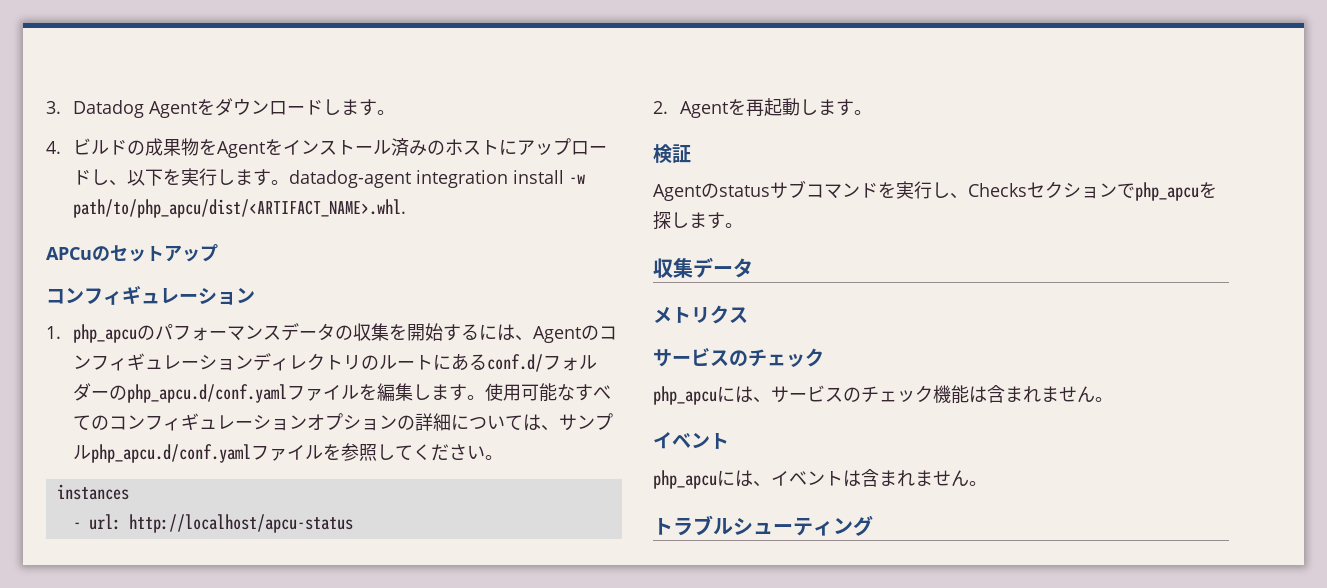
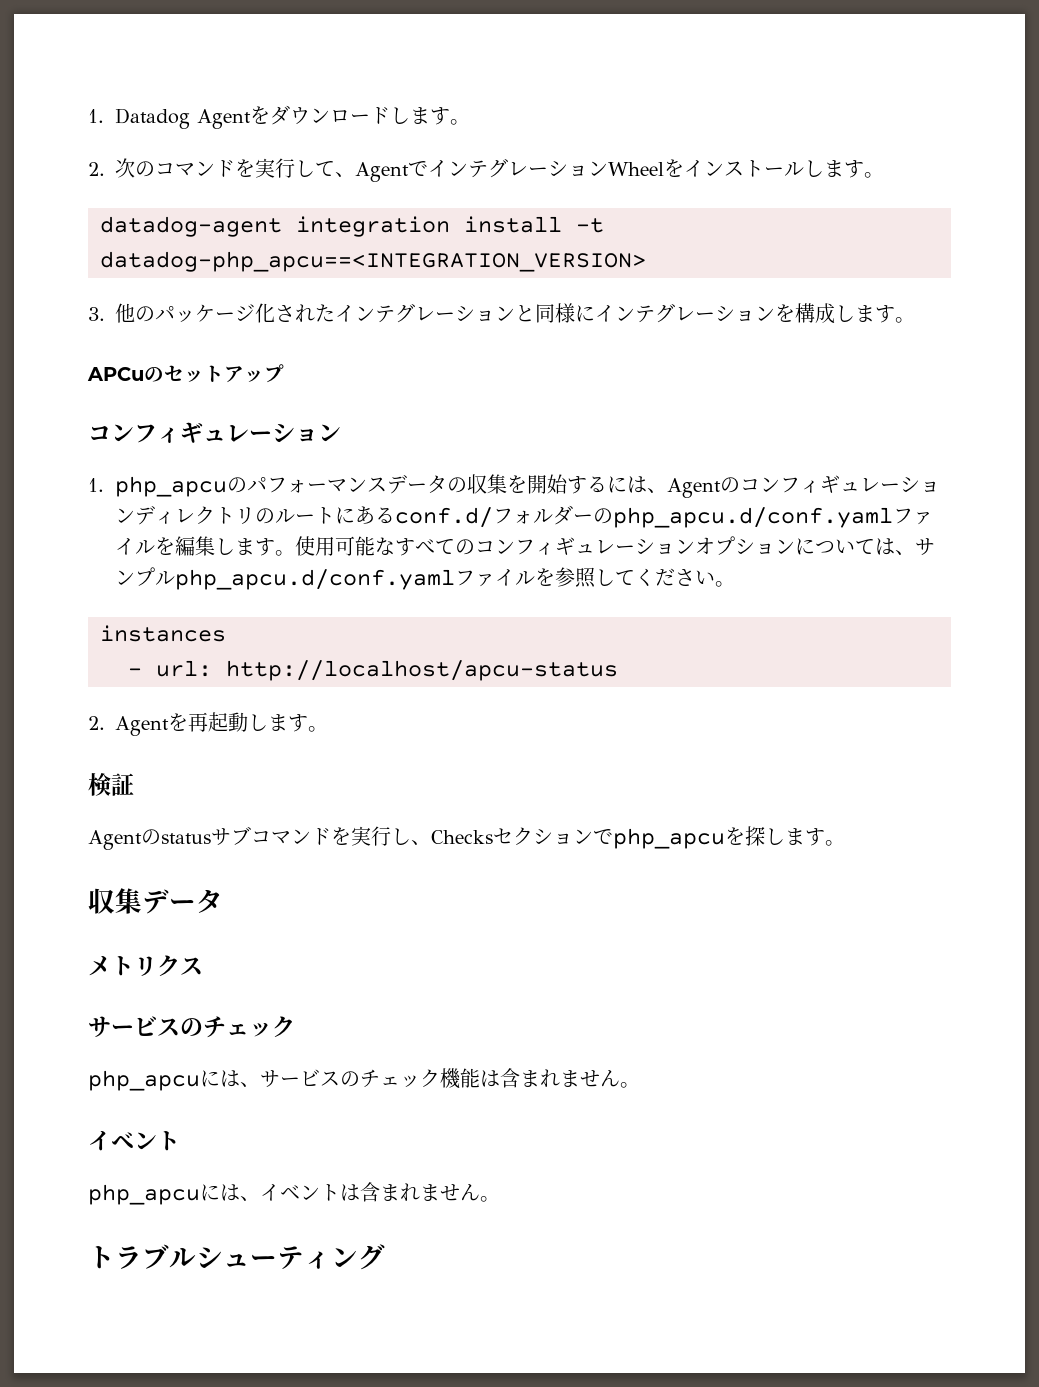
- 3. Datadog Agentをダウンロードします。
+ 1. Datadog Agentをダウンロードします。
- 4.ビルドの成果物をAgentをインストール済みのホストにアップロードし、以下を実行します。datadog-agent integration install -w path/to/php_apcu/dist/<ARTIFACT_NAME>.whl.
+ 2.次のコマンドを実行して、AgentでインテグレーションWheelをインストールします。
+ datadog-agent integration install -t datadog-php_apcu==<INTEGRATION_VERSION>
+ 3.他のパッケージ化されたインテグレーションと同様にインテグレーションを構成します。
- 使用可能なすべてのコンフィギュレーションオプションの詳細については、サンプルphp_apcu.d/conf.yamlファイルを参照してください。
+ 使用可能なすべてのコンフィギュレーションオプションについては、サンプルphp_apcu.d/conf.yamlファイルを参照してください。

